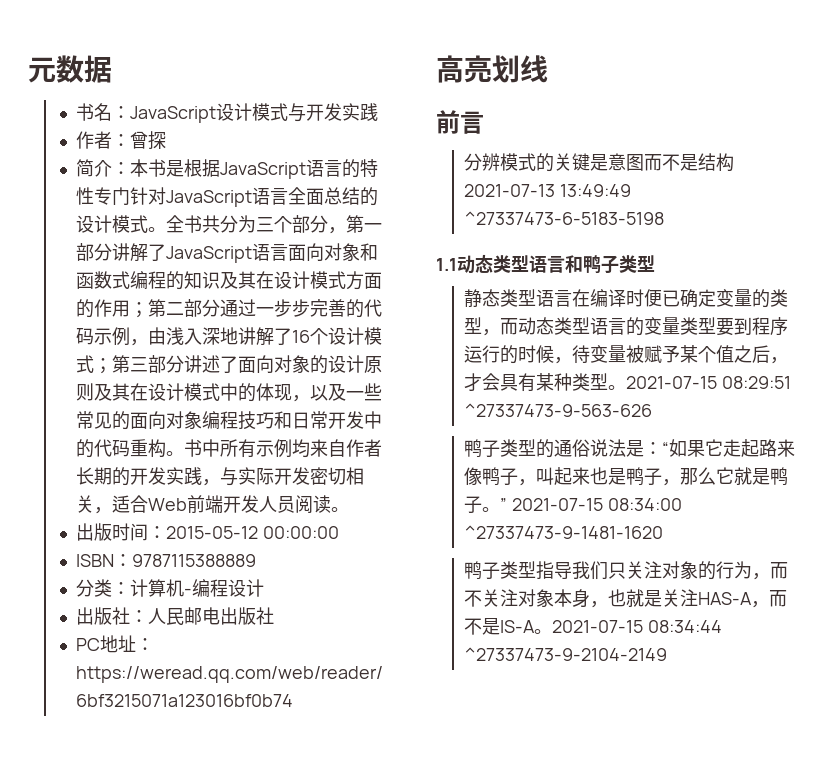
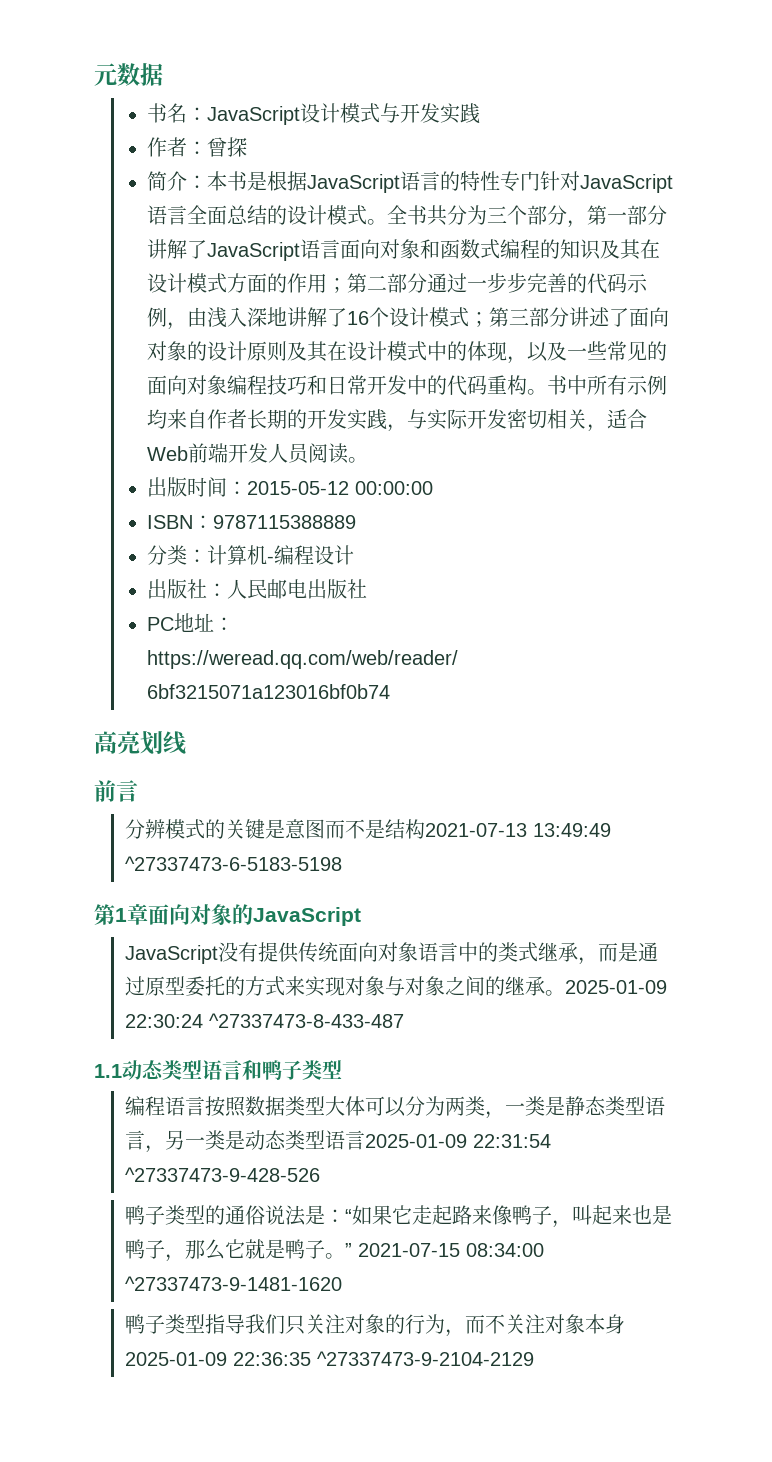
+ 第1章面向对象的JavaScript
+ JavaScript没有提供传统面向对象语言中的类式继承，而是通过原型委托的方式来实现对象与对象之间的继承。2025-01-09 22:30:24 ^27337473-8-433-487
- 静态类型语言在编译时便已确定变量的类型，而动态类型语言的变量类型要到程序运行的时候，待变量被赋予某个值之后，才会具有某种类型。2021-07-15 08:29:51 ^27337473-9-563-626
+ 编程语言按照数据类型大体可以分为两类，一类是静态类型语言，另一类是动态类型语言2025-01-09 22:31:54 ^27337473-9-428-526
- 鸭子类型指导我们只关注对象的行为，而不关注对象本身，也就是关注HAS-A，而不是IS-A。2021-07-15 08:34:44 ^27337473-9-2104-2149
+ 鸭子类型指导我们只关注对象的行为，而不关注对象本身2025-01-09 22:36:35 ^27337473-9-2104-2129

